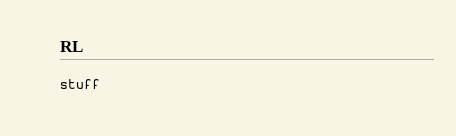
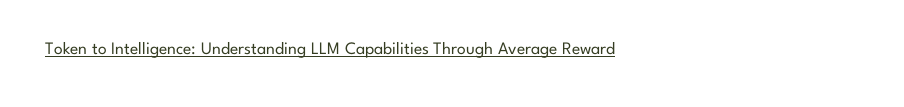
- RL
- stuff
+ Token to Intelligence: Understanding LLM Capabilities Through Average Reward

